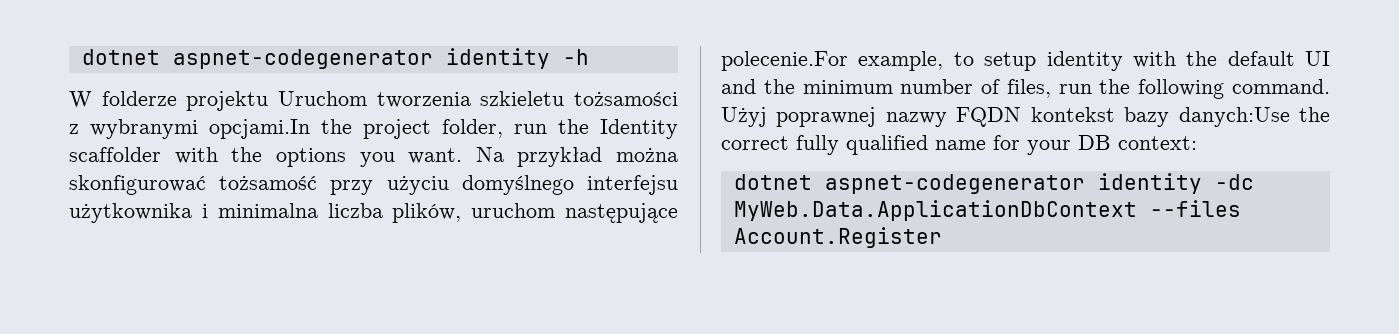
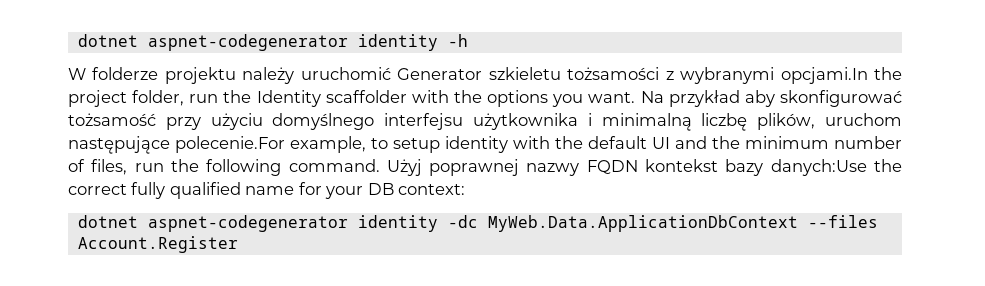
- W folderze projektu Uruchom tworzenia szkieletu tożsamości z wybranymi opcjami.In the project folder, run the Identity scaffolder with the options you want.
+ W folderze projektu należy uruchomić Generator szkieletu tożsamości z wybranymi opcjami.In the project folder, run the Identity scaffolder with the options you want.
- Na przykład można skonfigurować tożsamość przy użyciu domyślnego interfejsu użytkownika i minimalna liczba plików, uruchom następujące polecenie.For example, to setup identity with the default UI and the minimum number of files, run the following command.
+ Na przykład aby skonfigurować tożsamość przy użyciu domyślnego interfejsu użytkownika i minimalną liczbę plików, uruchom następujące polecenie.For example, to setup identity with the default UI and the minimum number of files, run the following command.

